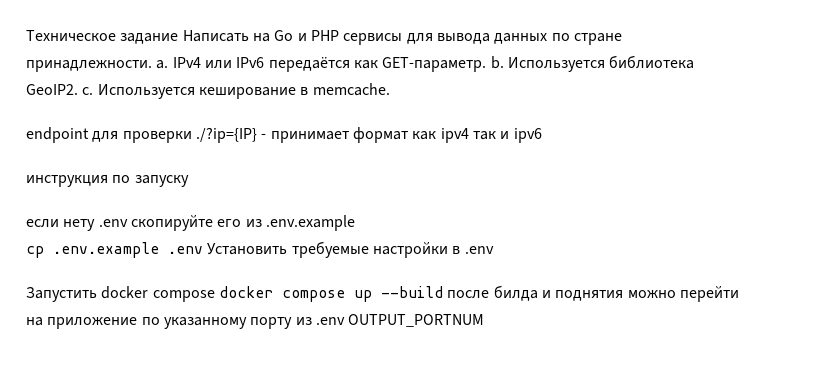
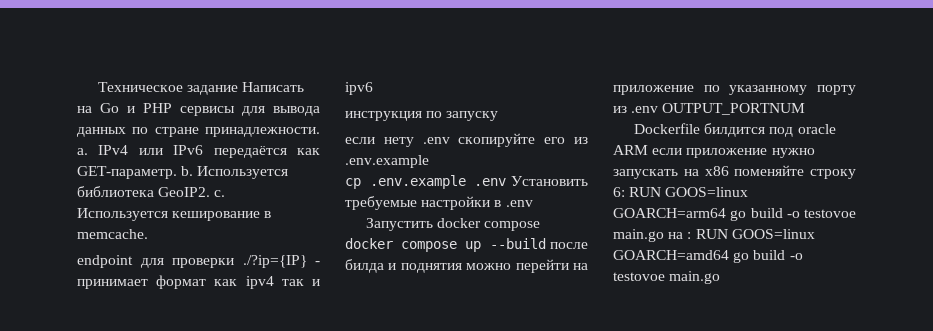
+ Dockerfile билдится под oracle ARM если приложение нужно запускать на x86 поменяйте строку 6: RUN GOOS=linux GOARCH=arm64 go build -o testovoe main.go на : RUN GOOS=linux GOARCH=amd64 go build -o testovoe main.go

